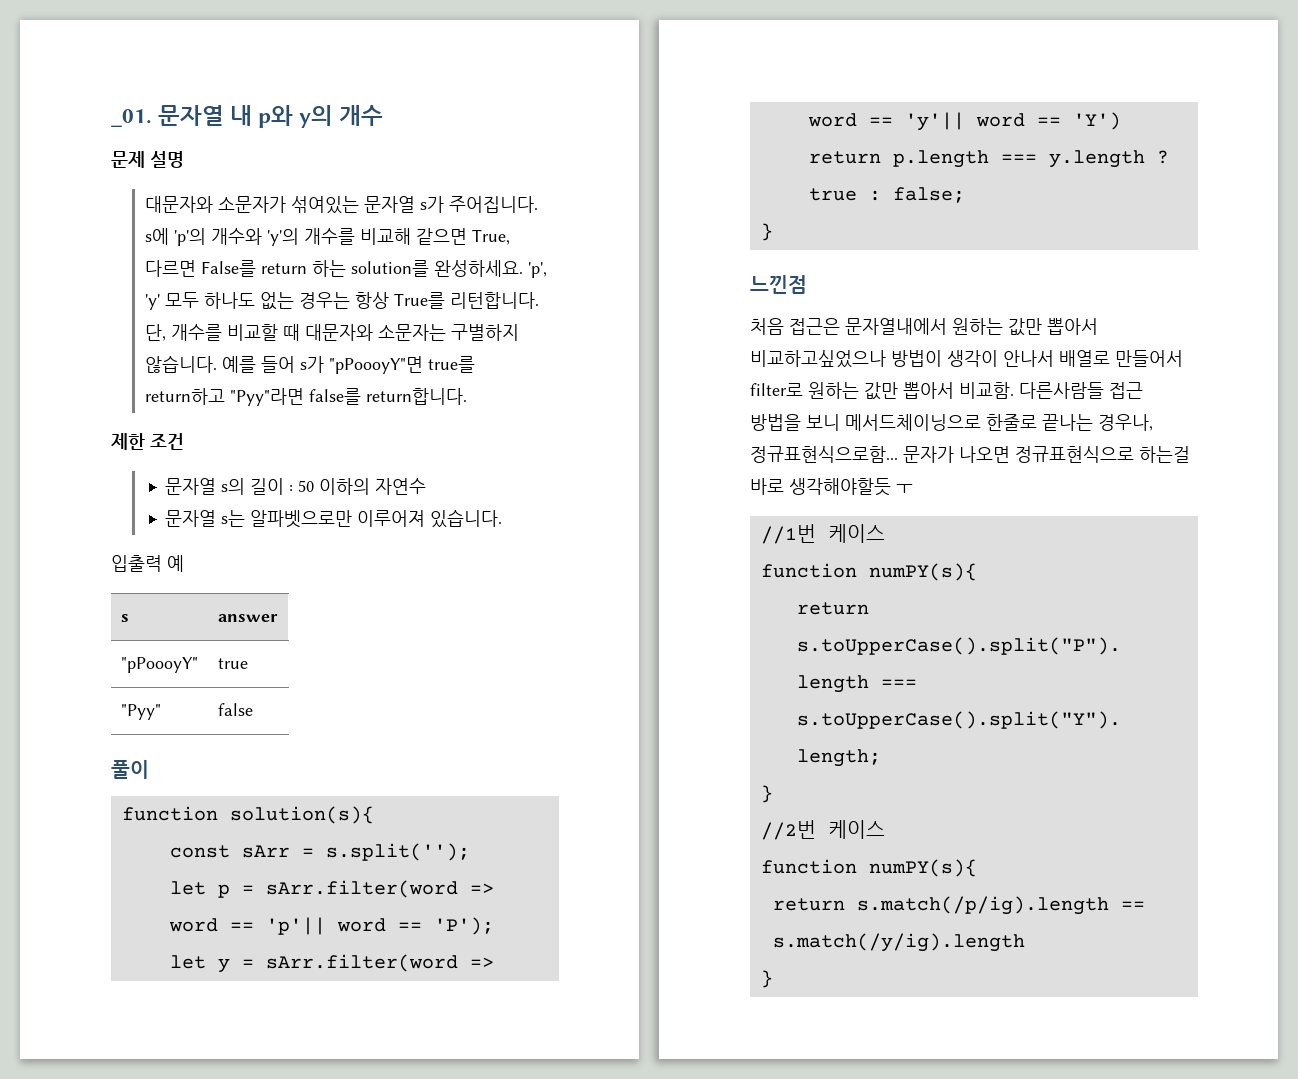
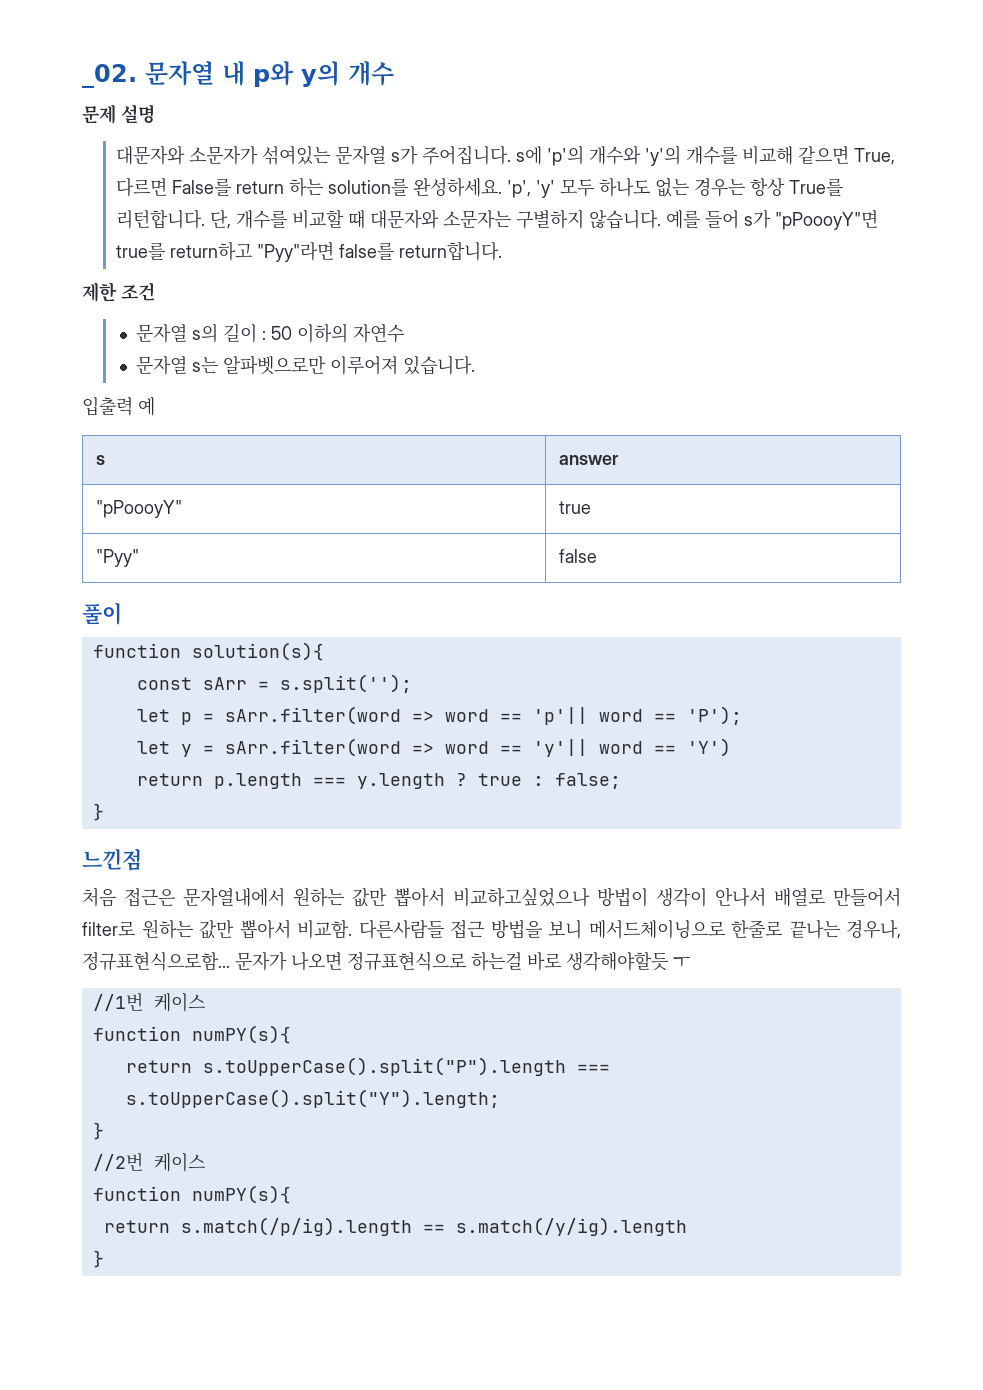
- _01.
+ _02.

